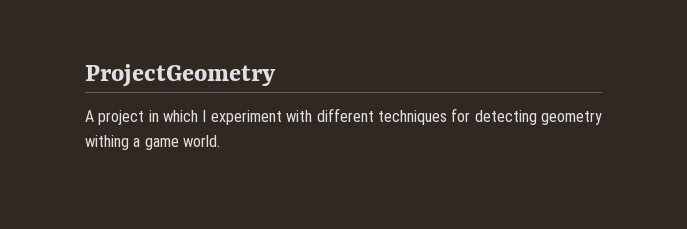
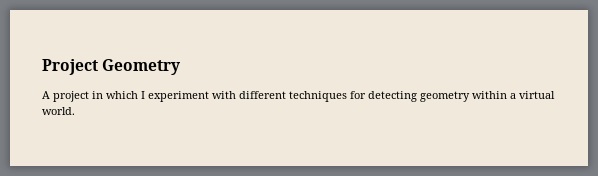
- ProjectGeometry
+ Project Geometry
- A project in which I experiment with different techniques for detecting geometry withing a game world.
+ A project in which I experiment with different techniques for detecting geometry within a virtual world.

